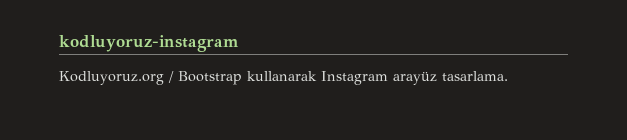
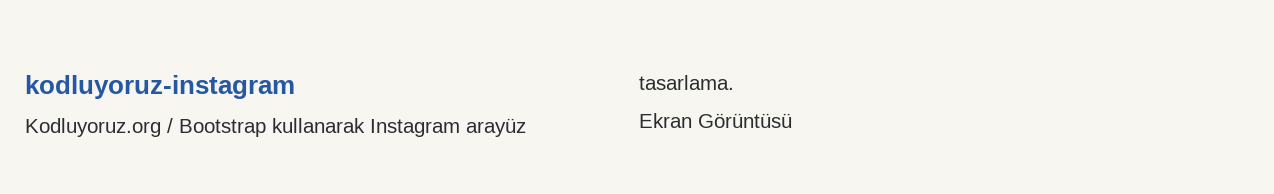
+ Ekran Görüntüsü

